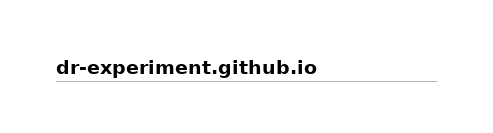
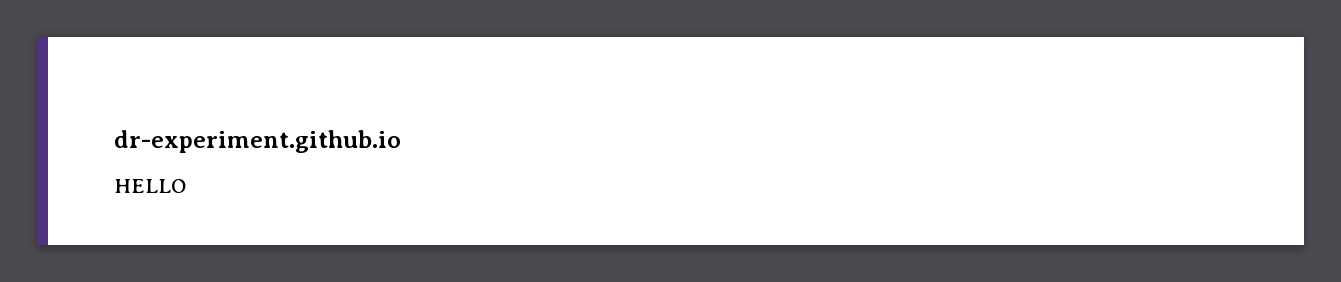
+ HELLO

